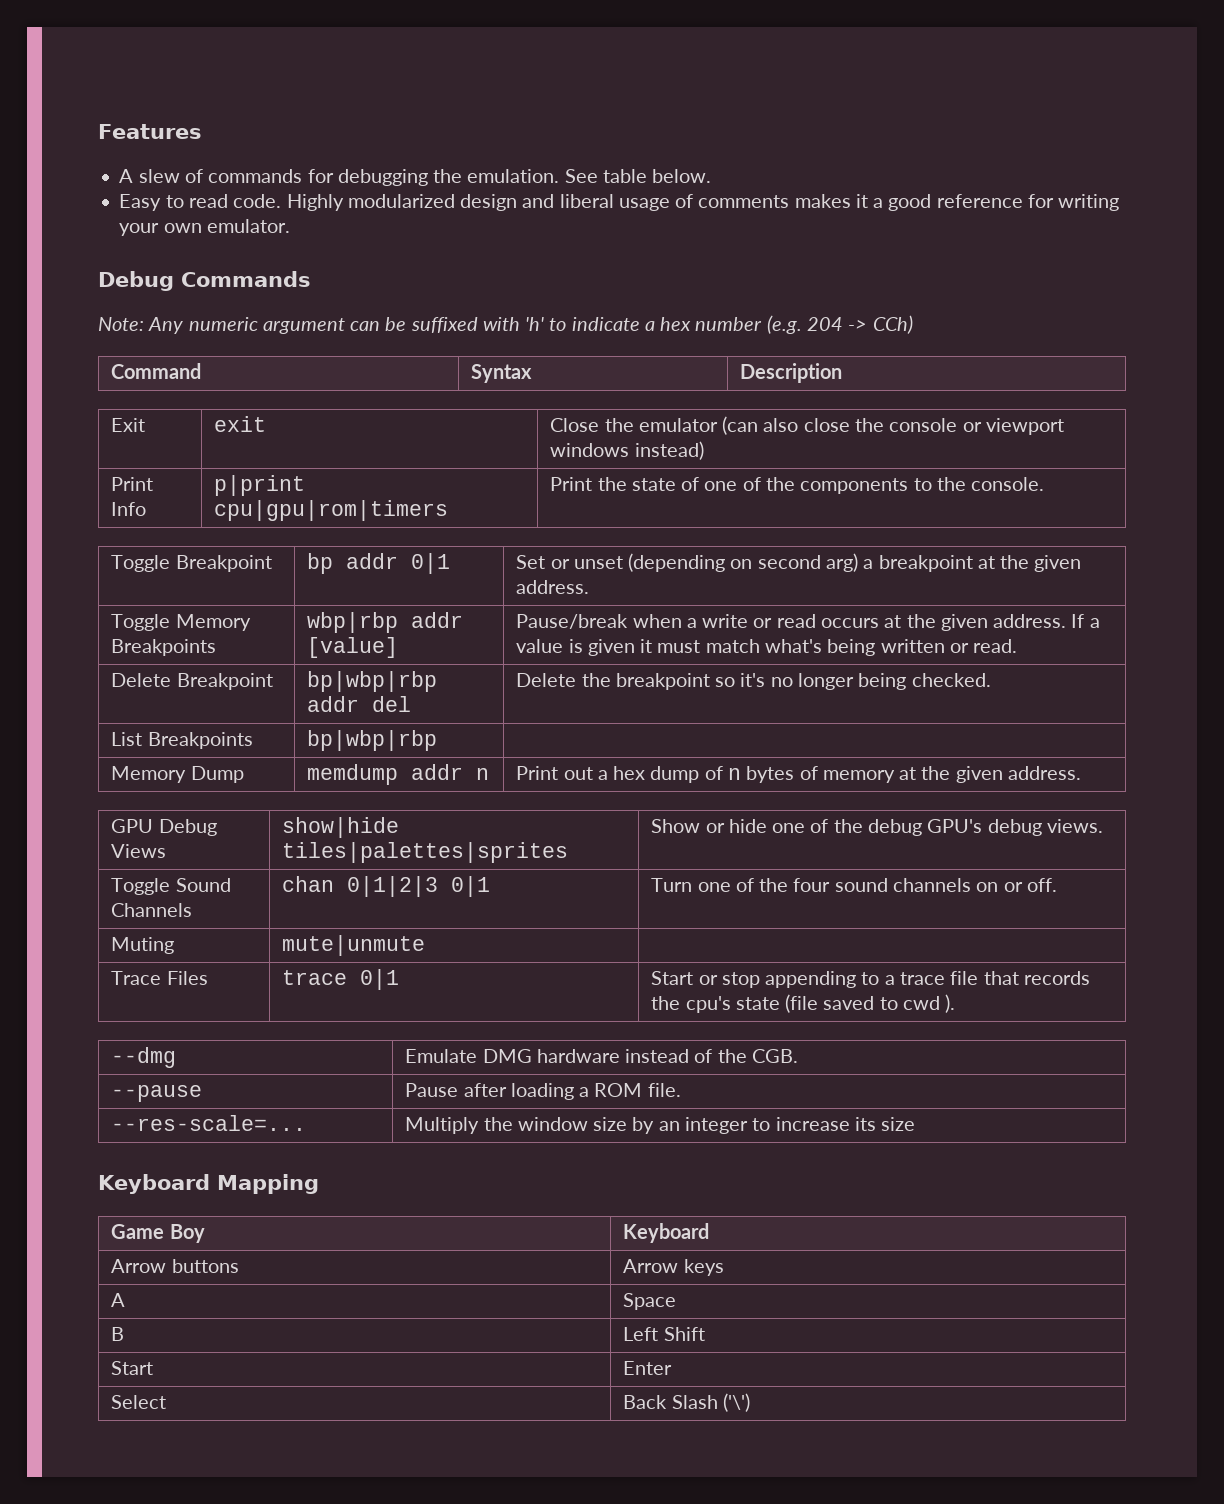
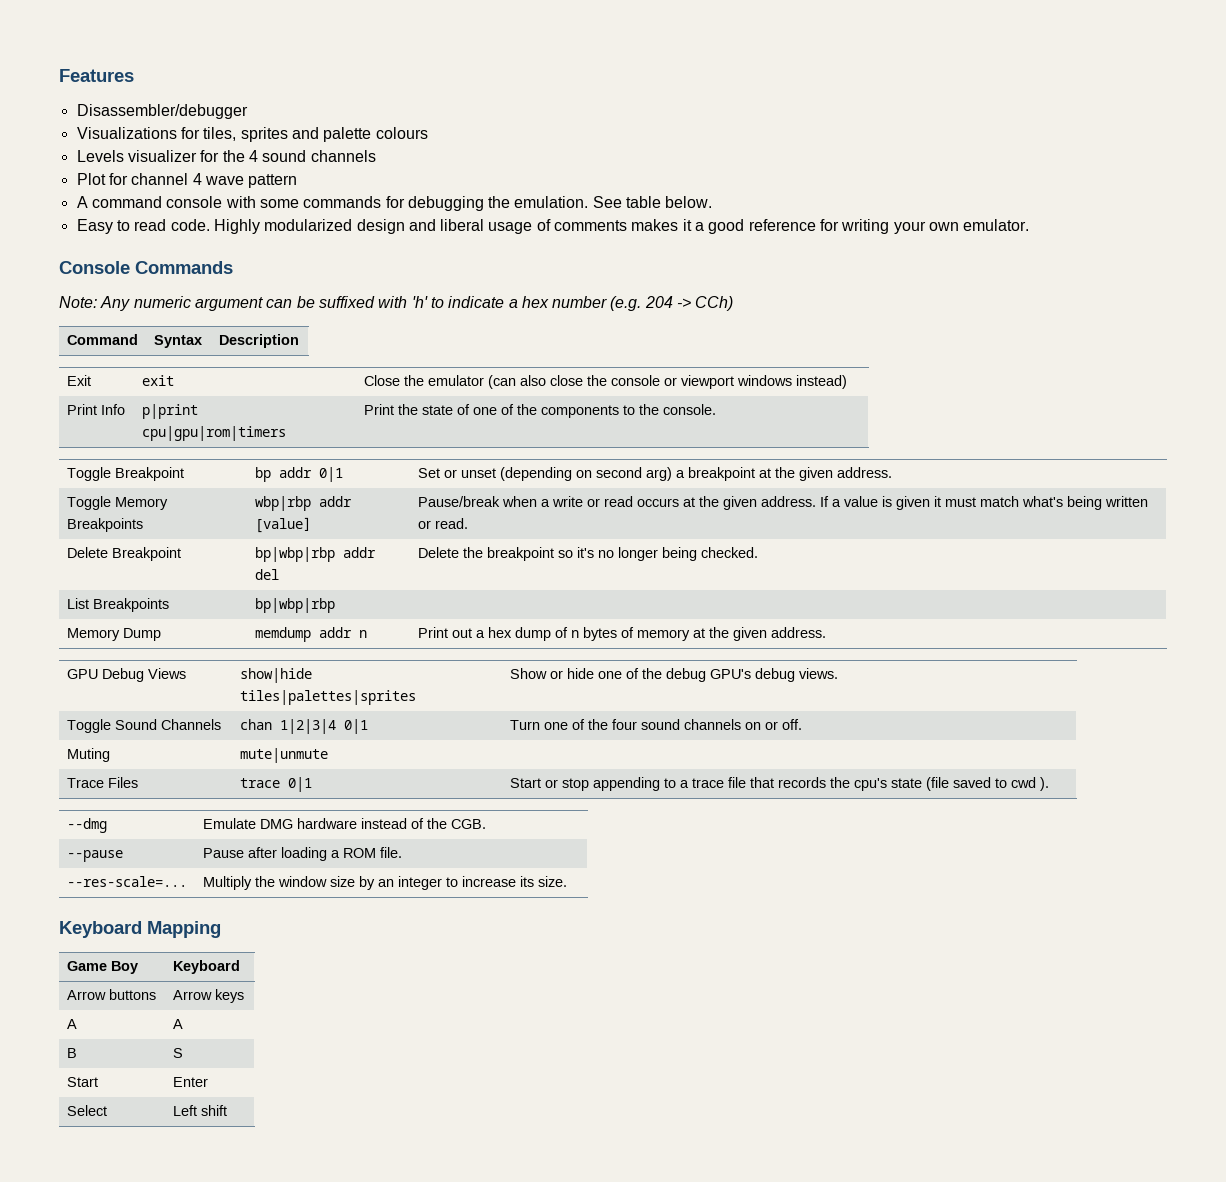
- A slew of commands for debugging the emulation.
+ Disassembler/debugger
+ Visualizations for tiles, sprites and palette colours
+ Levels visualizer for the 4 sound channels
+ Plot for channel 4 wave pattern
+ A command console with some commands for debugging the emulation.
- Debug Commands
+ Console Commands
- Toggle Sound Channels | chan 0|1|2|3 0|1 | Turn one of the four sound channels on or off.
+ Toggle Sound Channels | chan 1|2|3|4 0|1 | Turn one of the four sound channels on or off.
- --res-scale=... | Multiply the window size by an integer to increase its size
+ --res-scale=... | Multiply the window size by an integer to increase its size.
- A | Space
+ A | A
- B | Left Shift
+ B | S
- Select | Back Slash ('\')
+ Select | Left shift

